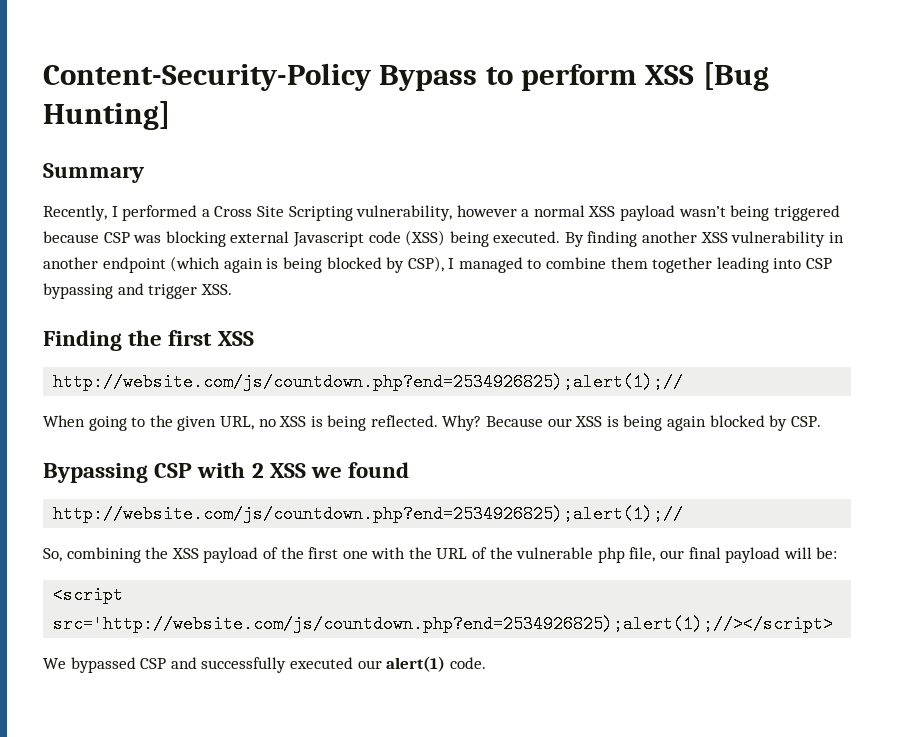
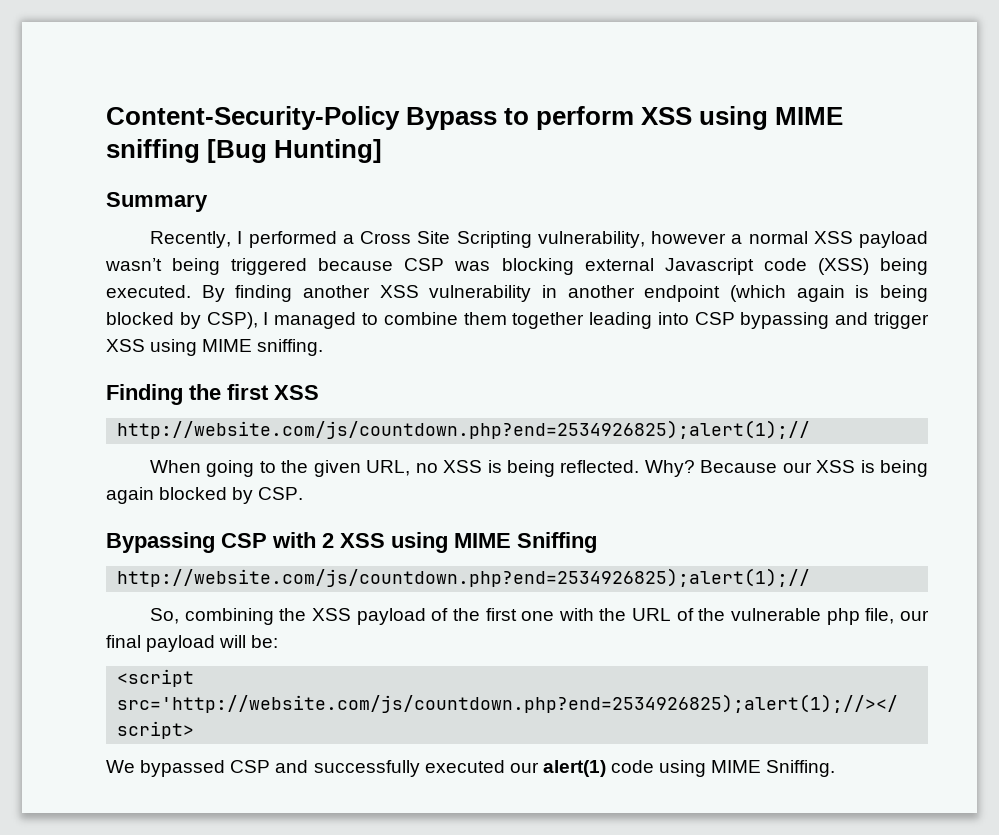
- Content-Security-Policy Bypass to perform XSS [Bug Hunting]
+ Content-Security-Policy Bypass to perform XSS using MIME sniffing [Bug Hunting]
- By finding another XSS vulnerability in another endpoint (which again is being blocked by CSP), I managed to combine them together leading into CSP bypassing and trigger XSS.
+ By finding another XSS vulnerability in another endpoint (which again is being blocked by CSP), I managed to combine them together leading into CSP bypassing and trigger XSS using MIME sniffing.
- Bypassing CSP with 2 XSS we found
+ Bypassing CSP with 2 XSS using MIME Sniffing
- We bypassed CSP and successfully executed our alert(1) code.
+ We bypassed CSP and successfully executed our alert(1) code using MIME Sniffing.

